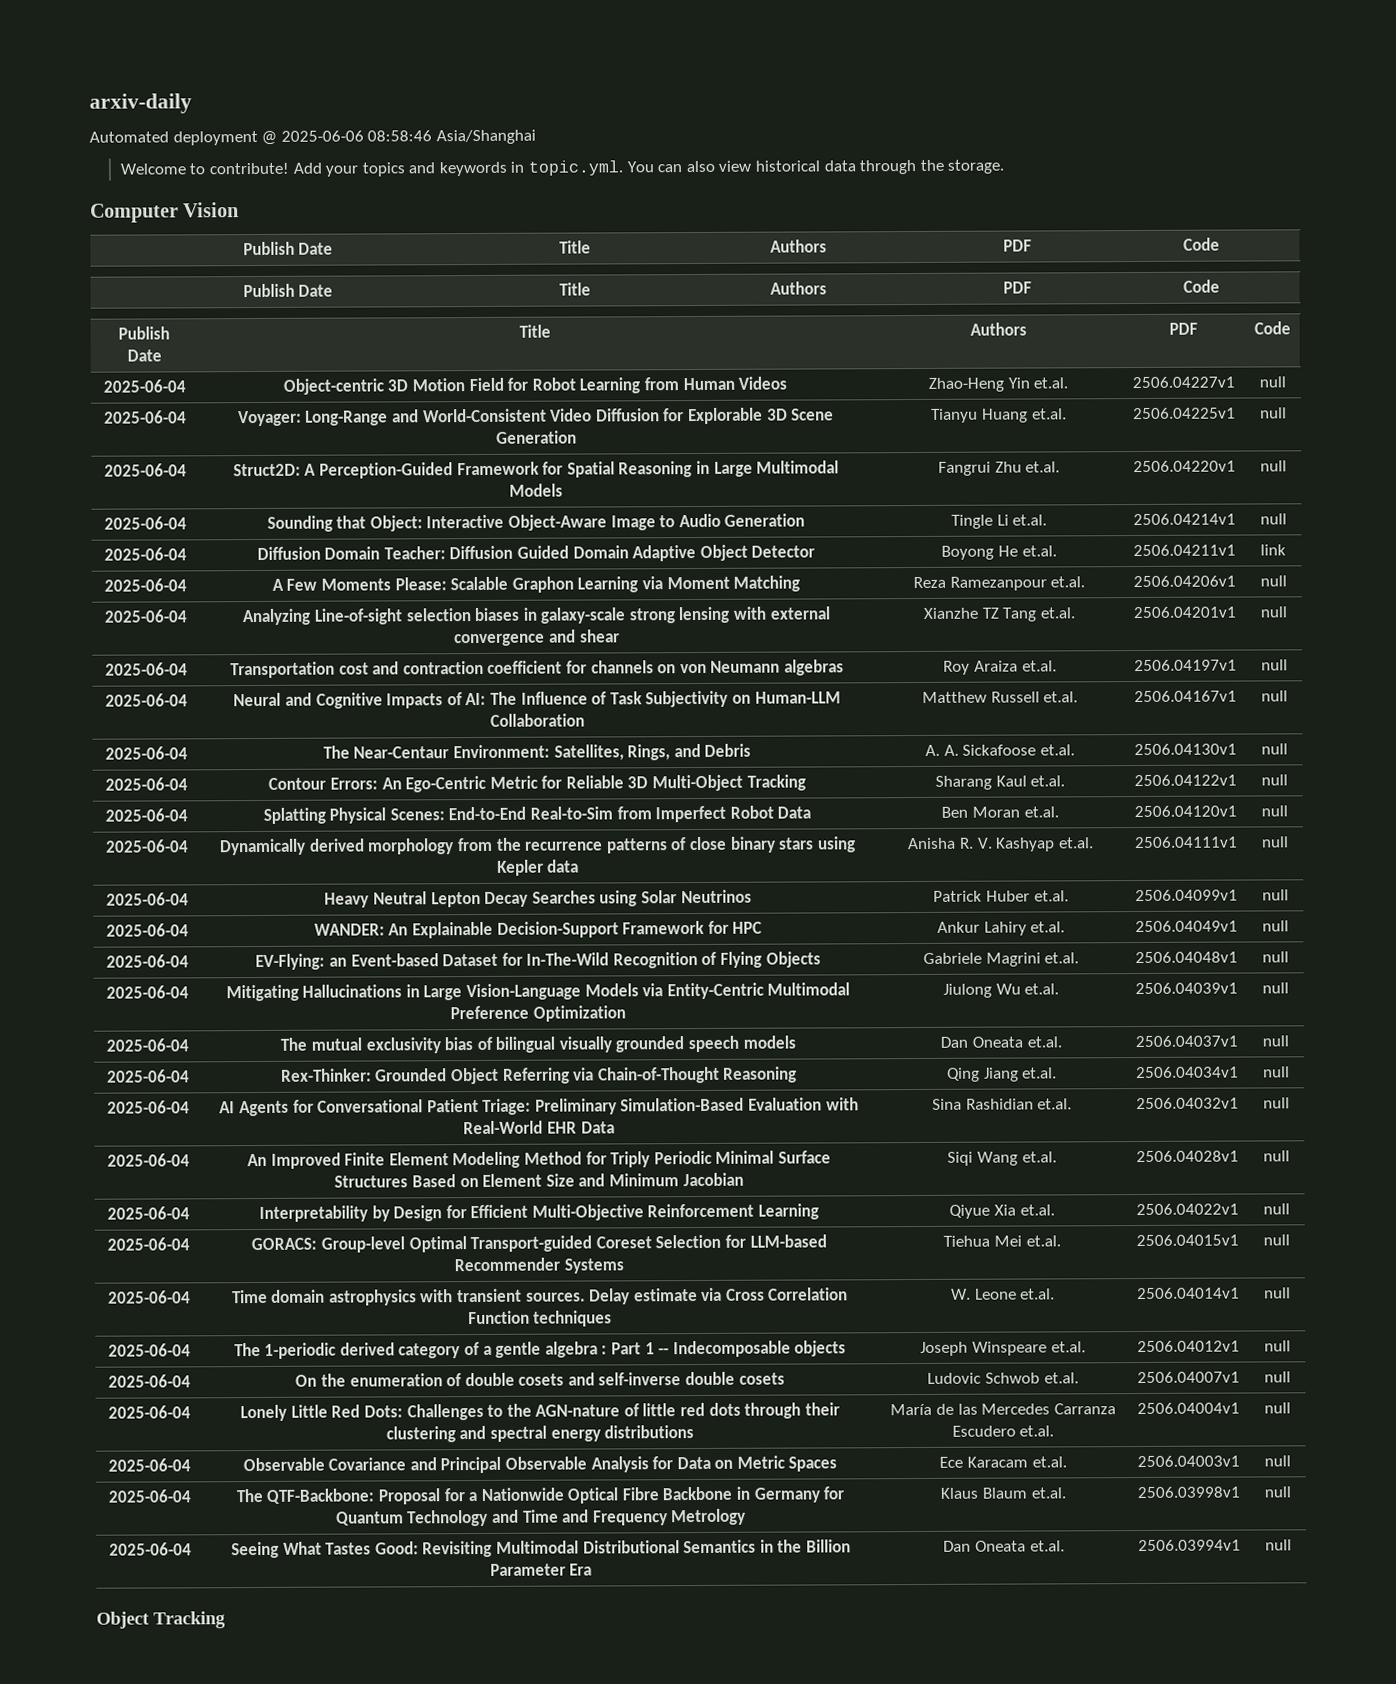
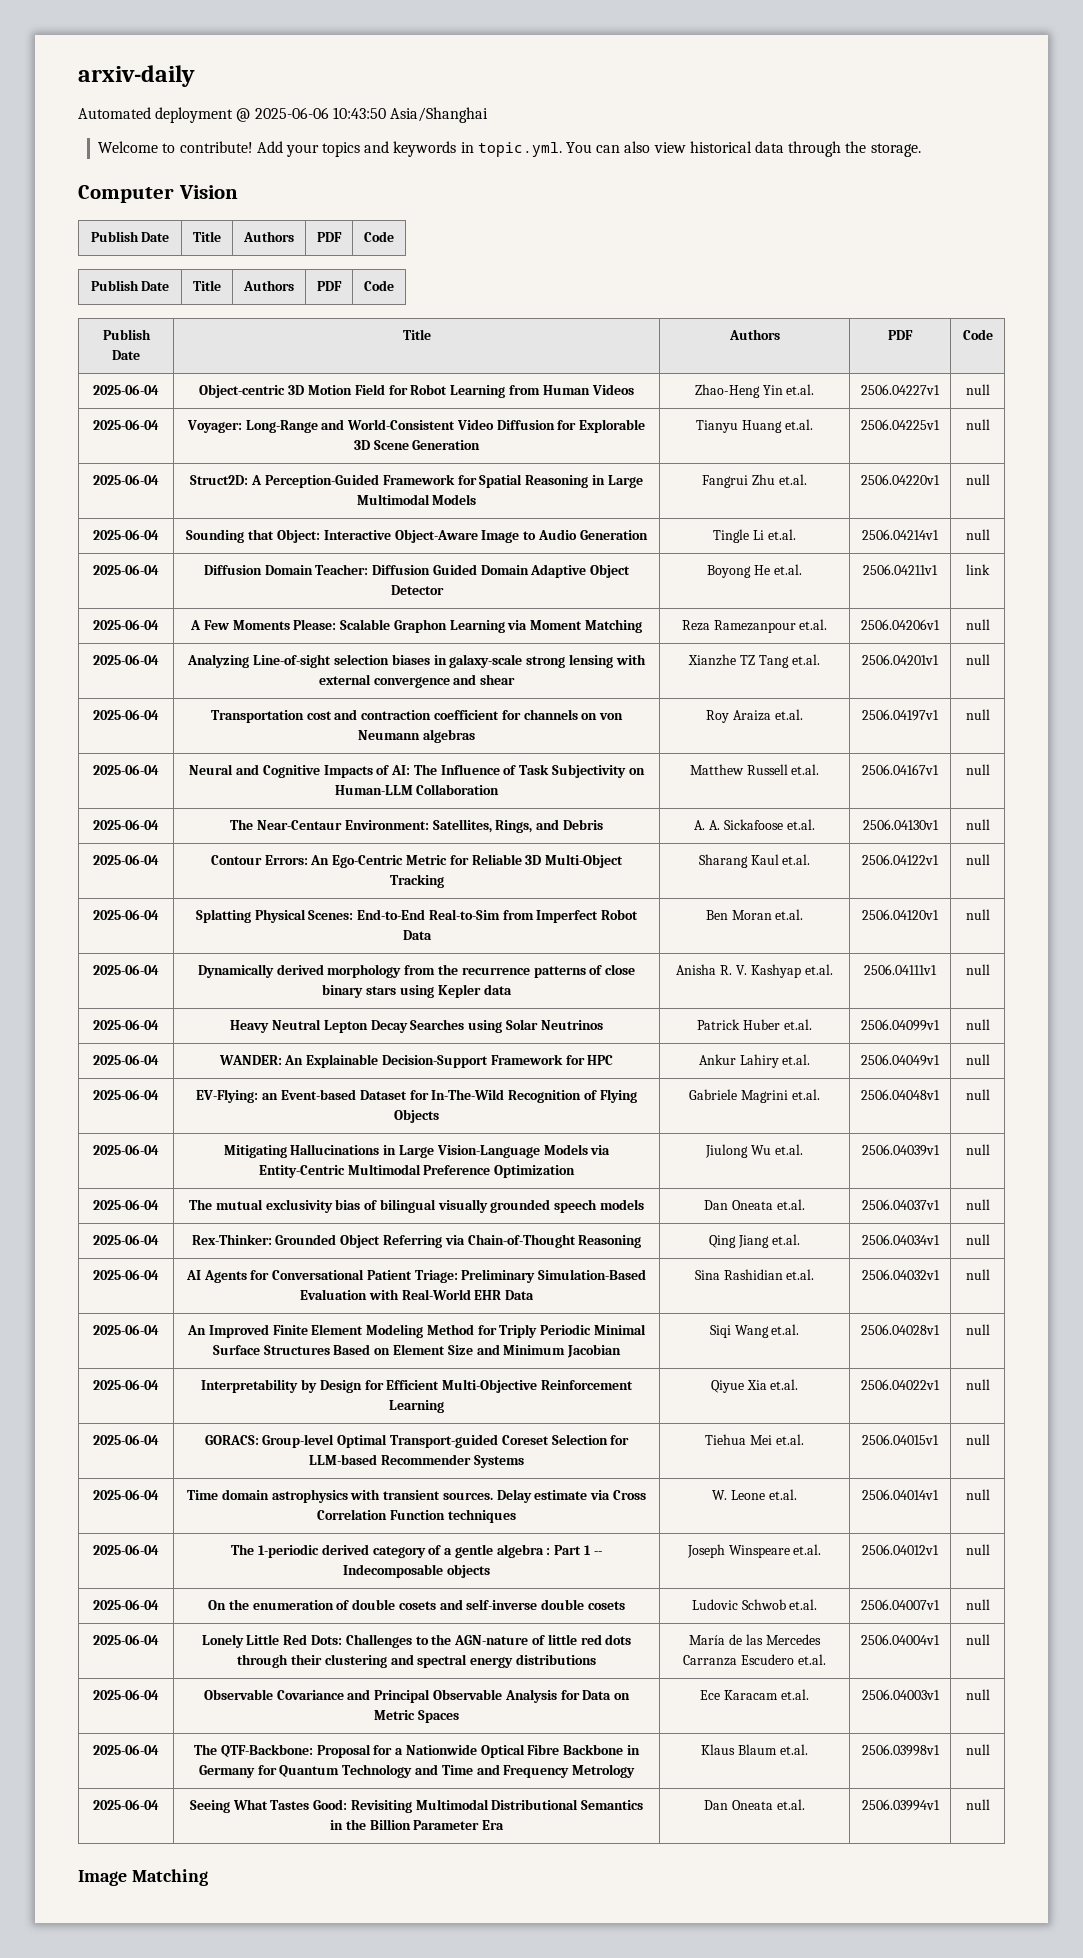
- Automated deployment @ 2025-06-06 08:58:46 Asia/Shanghai
+ Automated deployment @ 2025-06-06 10:43:50 Asia/Shanghai
- Object Tracking
+ Image Matching

